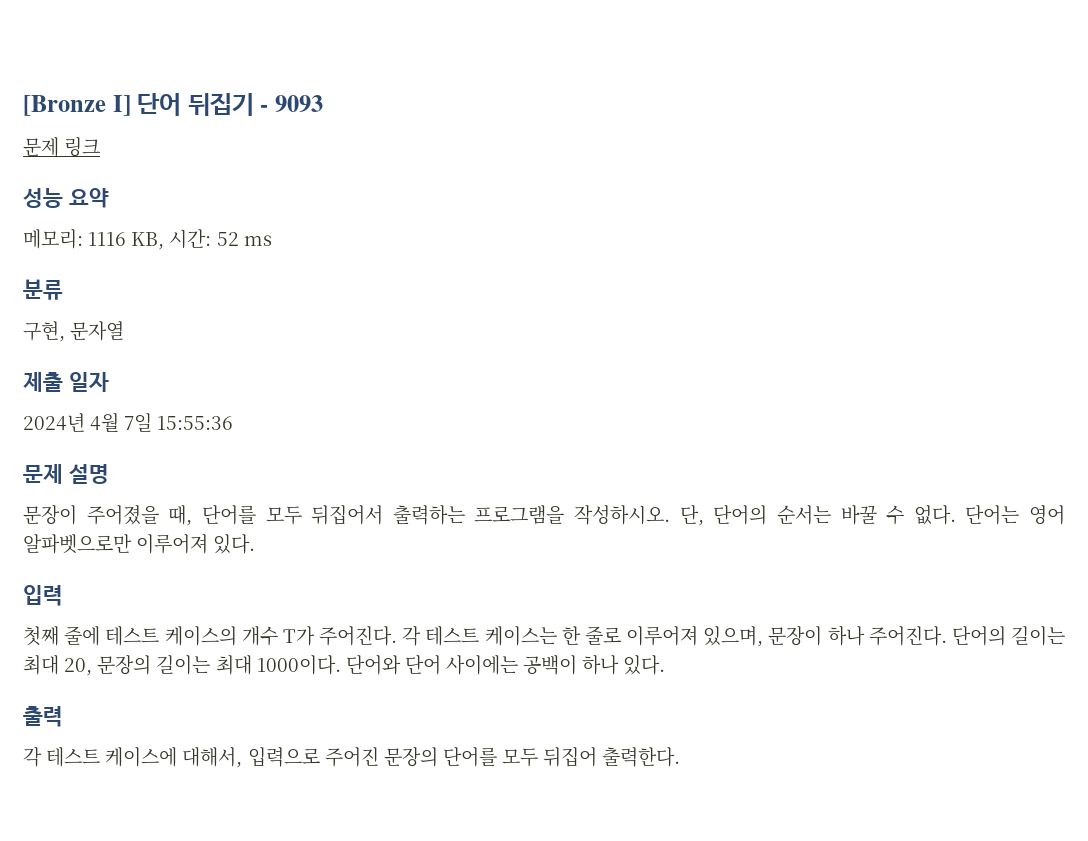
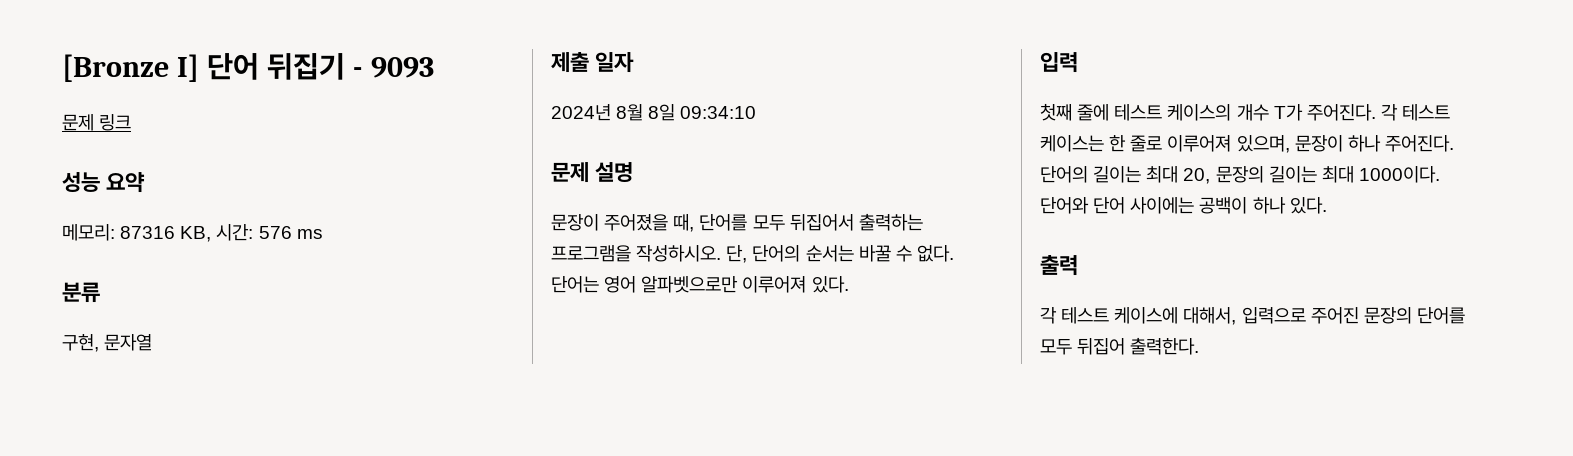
- 메모리: 1116 KB, 시간: 52 ms
+ 메모리: 87316 KB, 시간: 576 ms
- 2024년 4월 7일 15:55:36
+ 2024년 8월 8일 09:34:10

